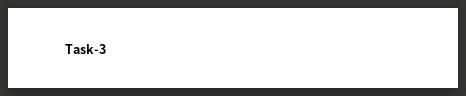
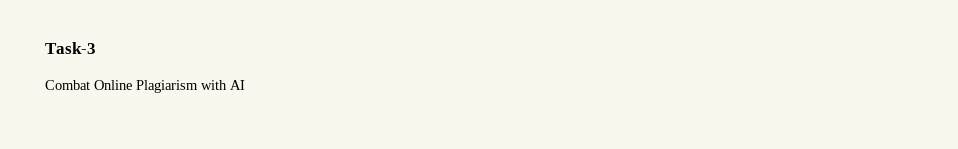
+ Combat Online Plagiarism with AI

